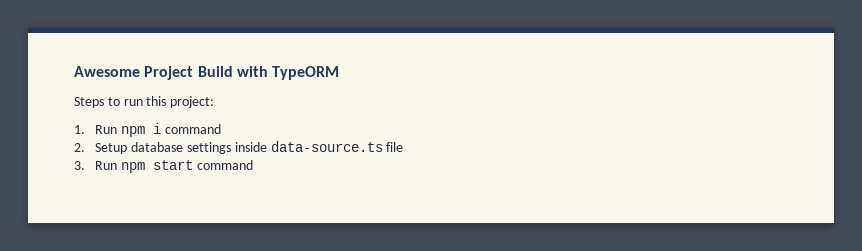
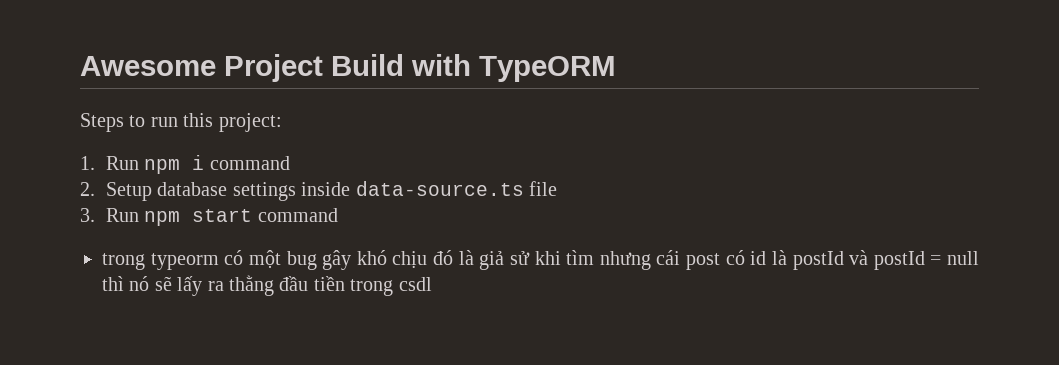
+ trong typeorm có một bug gây khó chịu đó là giả sử khi tìm nhưng cái post có id là postId và postId = null thì nó sẽ lấy ra thằng đầu tiền trong csdl

